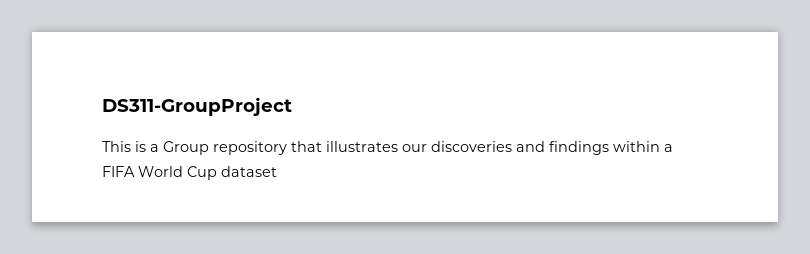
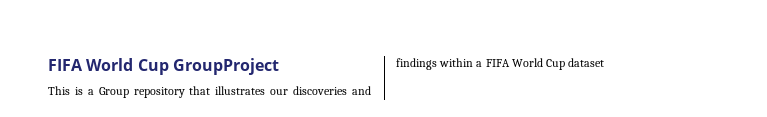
- DS311-GroupProject
+ FIFA World Cup GroupProject

